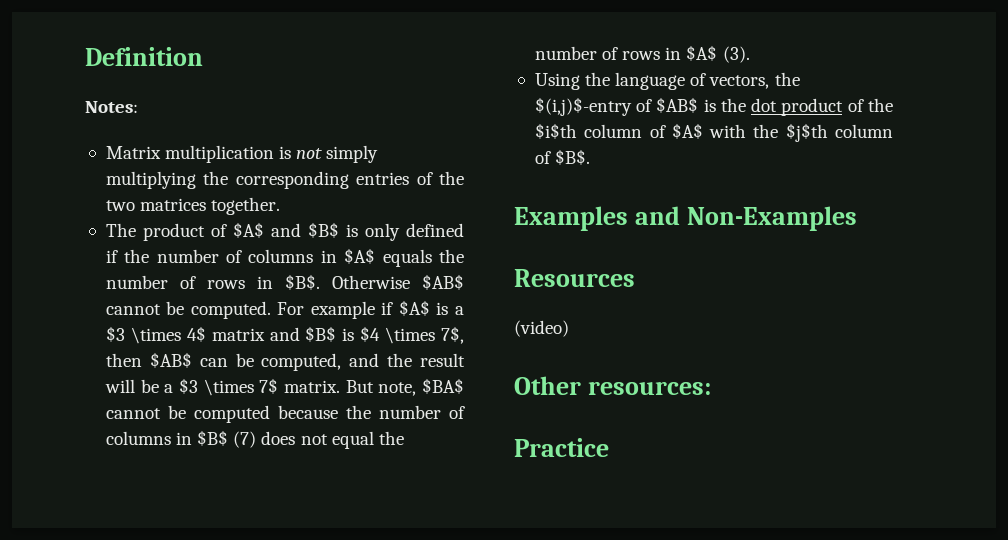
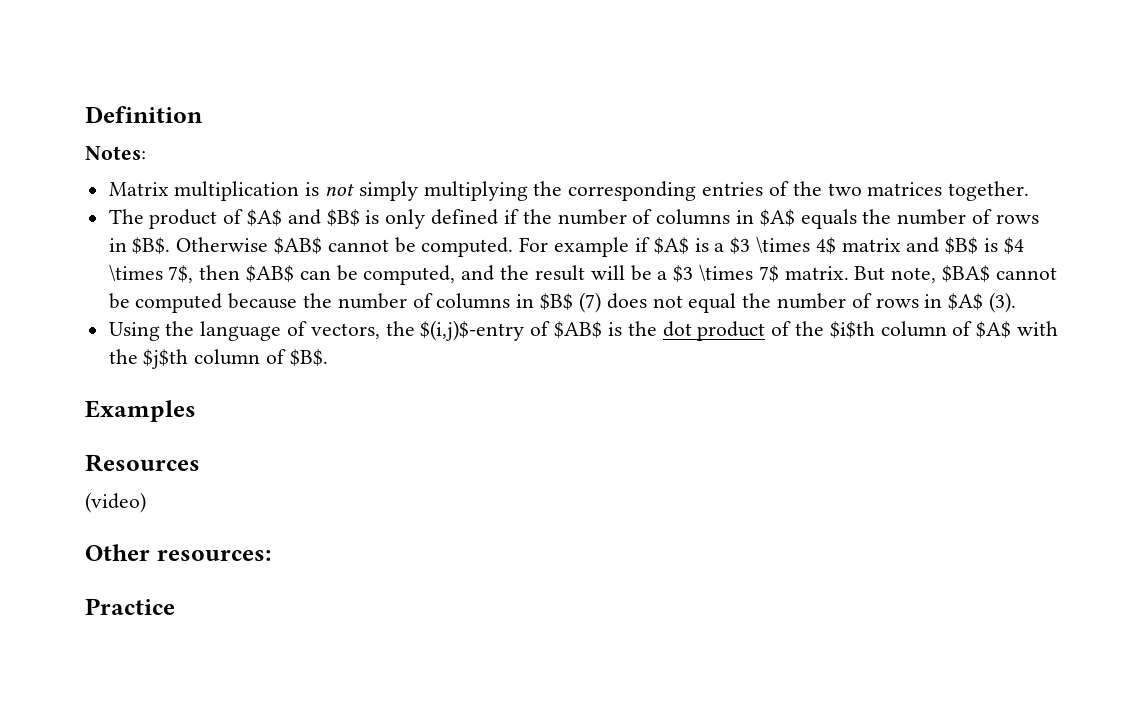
- Examples and Non-Examples
+ Examples

